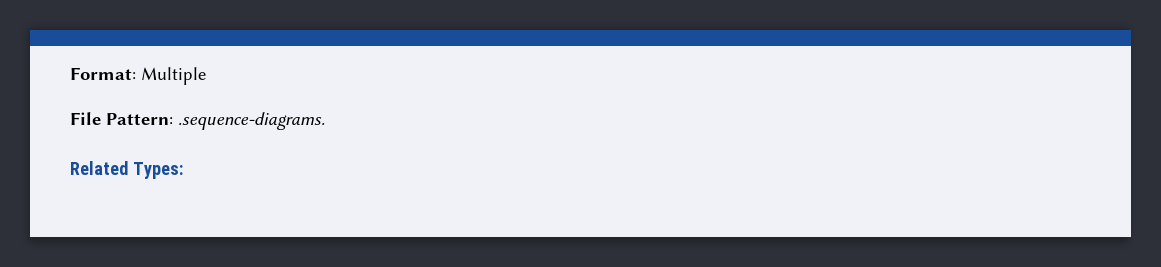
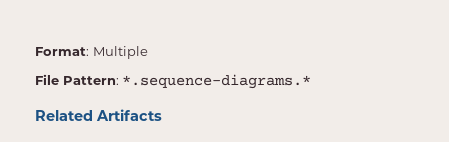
- File Pattern: .sequence-diagrams.
+ File Pattern: *.sequence-diagrams.*
- Related Types:
+ Related Artifacts

